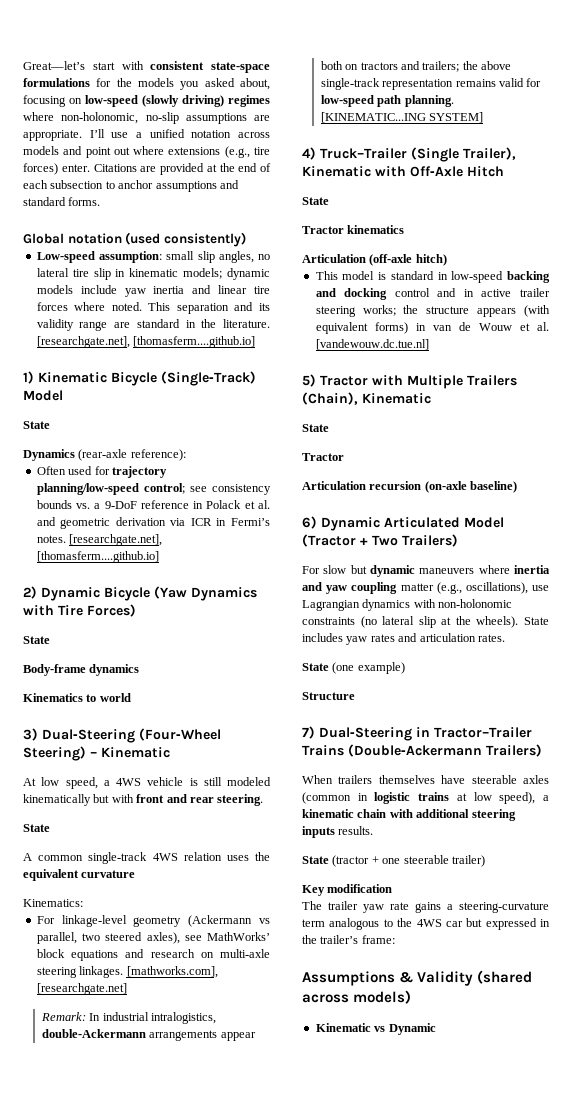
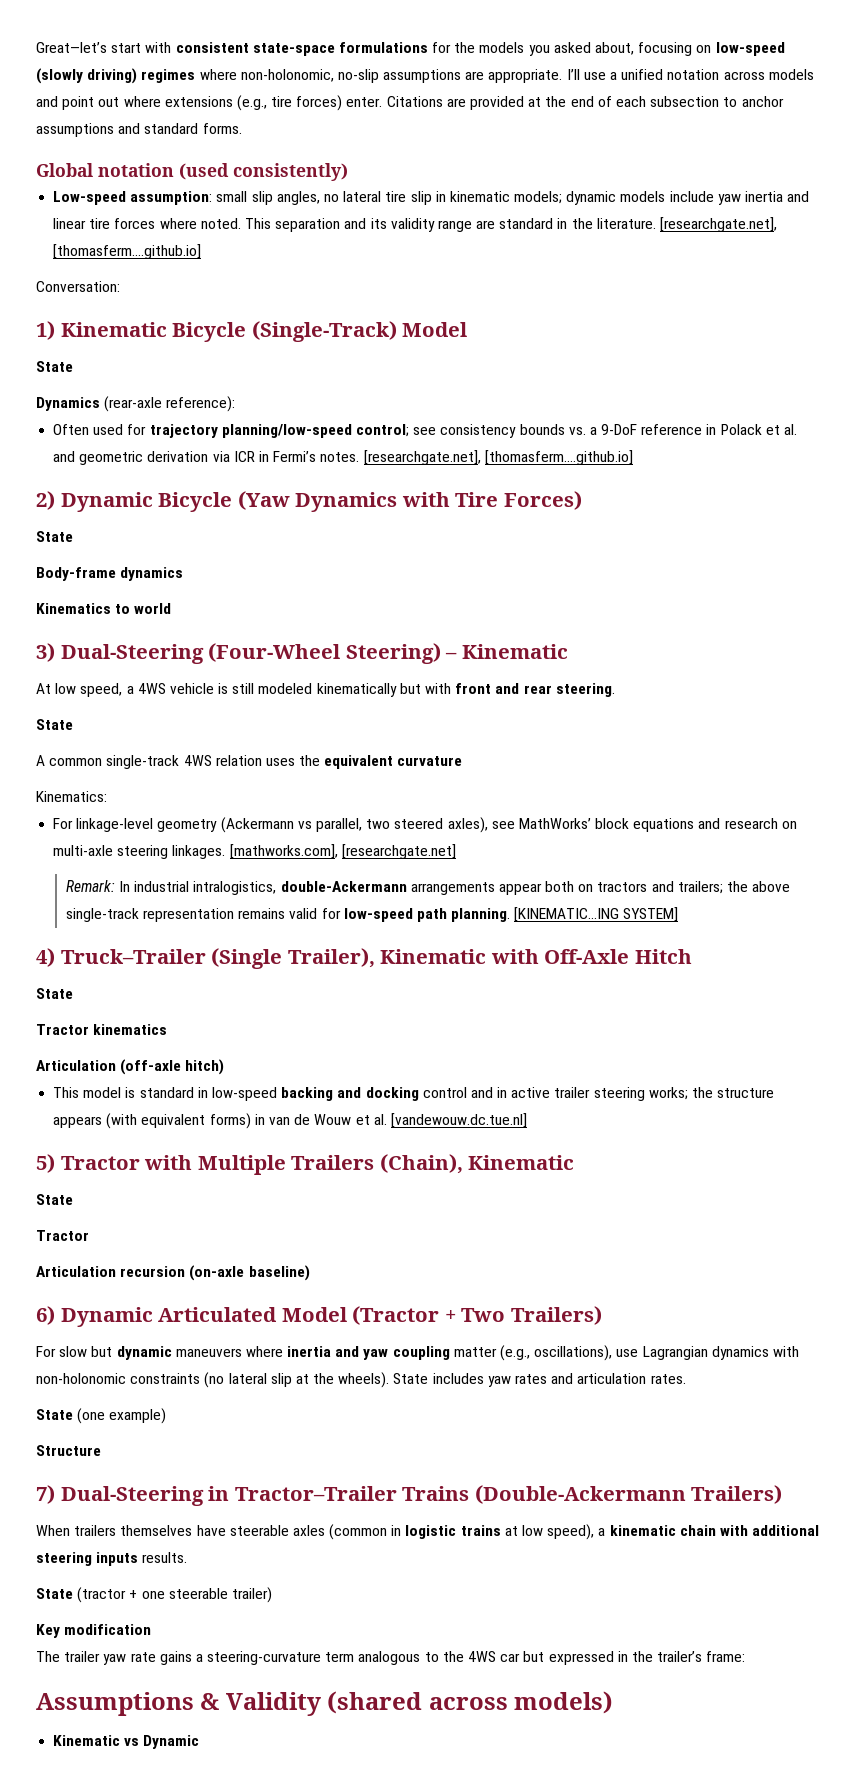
+ Conversation:

